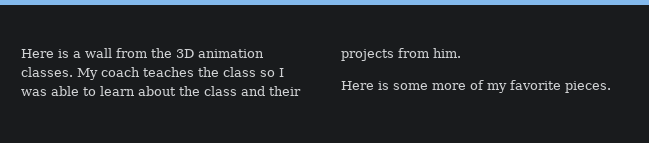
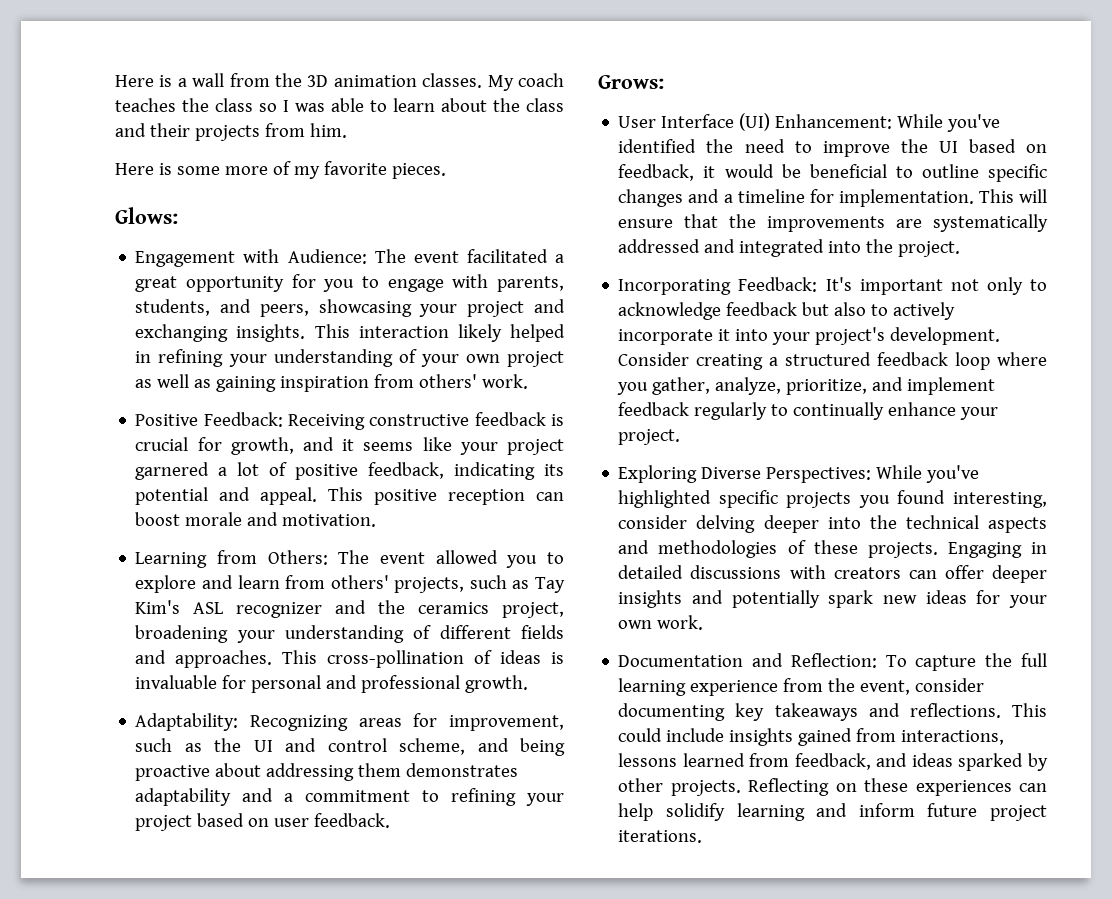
+ Glows:
+ Engagement with Audience: The event facilitated a great opportunity for you to engage with parents, students, and peers, showcasing your project and exchanging insights. This interaction likely helped in refining your understanding of your own project as well as gaining inspiration from others' work.
+ Positive Feedback: Receiving constructive feedback is crucial for growth, and it seems like your project garnered a lot of positive feedback, indicating its potential and appeal. This positive reception can boost morale and motivation.
+ Learning from Others: The event allowed you to explore and learn from others' projects, such as Tay Kim's ASL recognizer and the ceramics project, broadening your understanding of different fields and approaches. This cross-pollination of ideas is invaluable for personal and professional growth.
+ Adaptability: Recognizing areas for improvement, such as the UI and control scheme, and being proactive about addressing them demonstrates adaptability and a commitment to refining your project based on user feedback.
+ Grows:
+ User Interface (UI) Enhancement: While you've identified the need to improve the UI based on feedback, it would be beneficial to outline specific changes and a timeline for implementation. This will ensure that the improvements are systematically addressed and integrated into the project.
+ Incorporating Feedback: It's important not only to acknowledge feedback but also to actively incorporate it into your project's development. Consider creating a structured feedback loop where you gather, analyze, prioritize, and implement feedback regularly to continually enhance your project.
+ Exploring Diverse Perspectives: While you've highlighted specific projects you found interesting, consider delving deeper into the technical aspects and methodologies of these projects. Engaging in detailed discussions with creators can offer deeper insights and potentially spark new ideas for your own work.
+ Documentation and Reflection: To capture the full learning experience from the event, consider documenting key takeaways and reflections. This could include insights gained from interactions, lessons learned from feedback, and ideas sparked by other projects. Reflecting on these experiences can help solidify learning and inform future project iterations.

